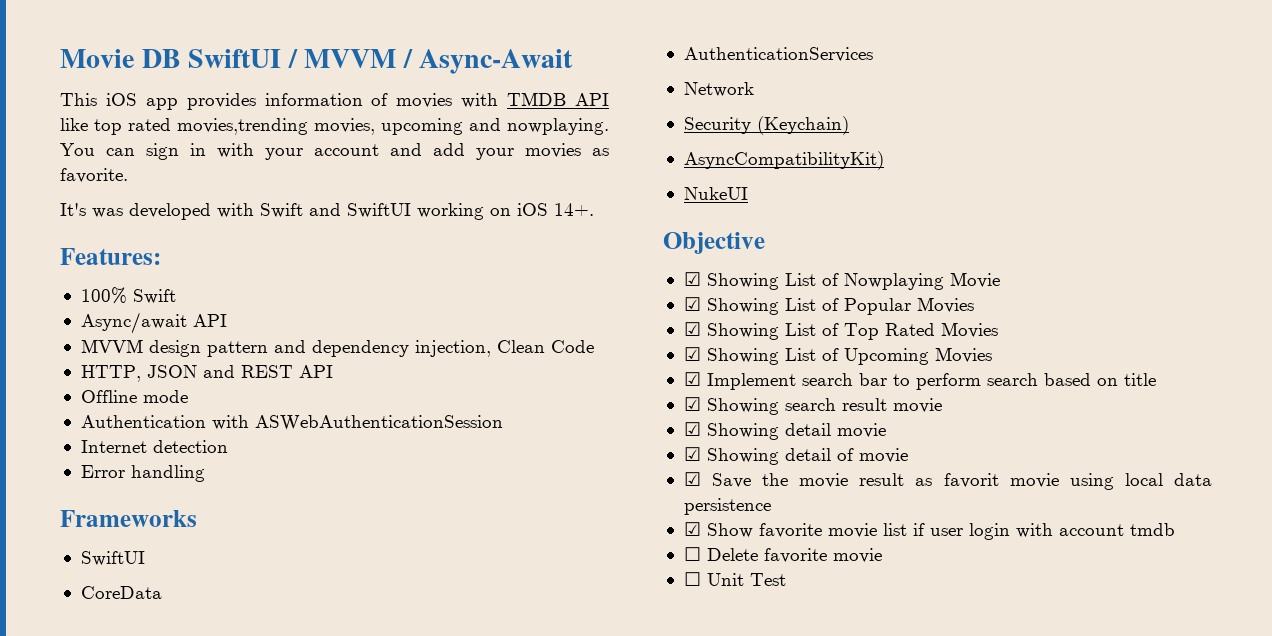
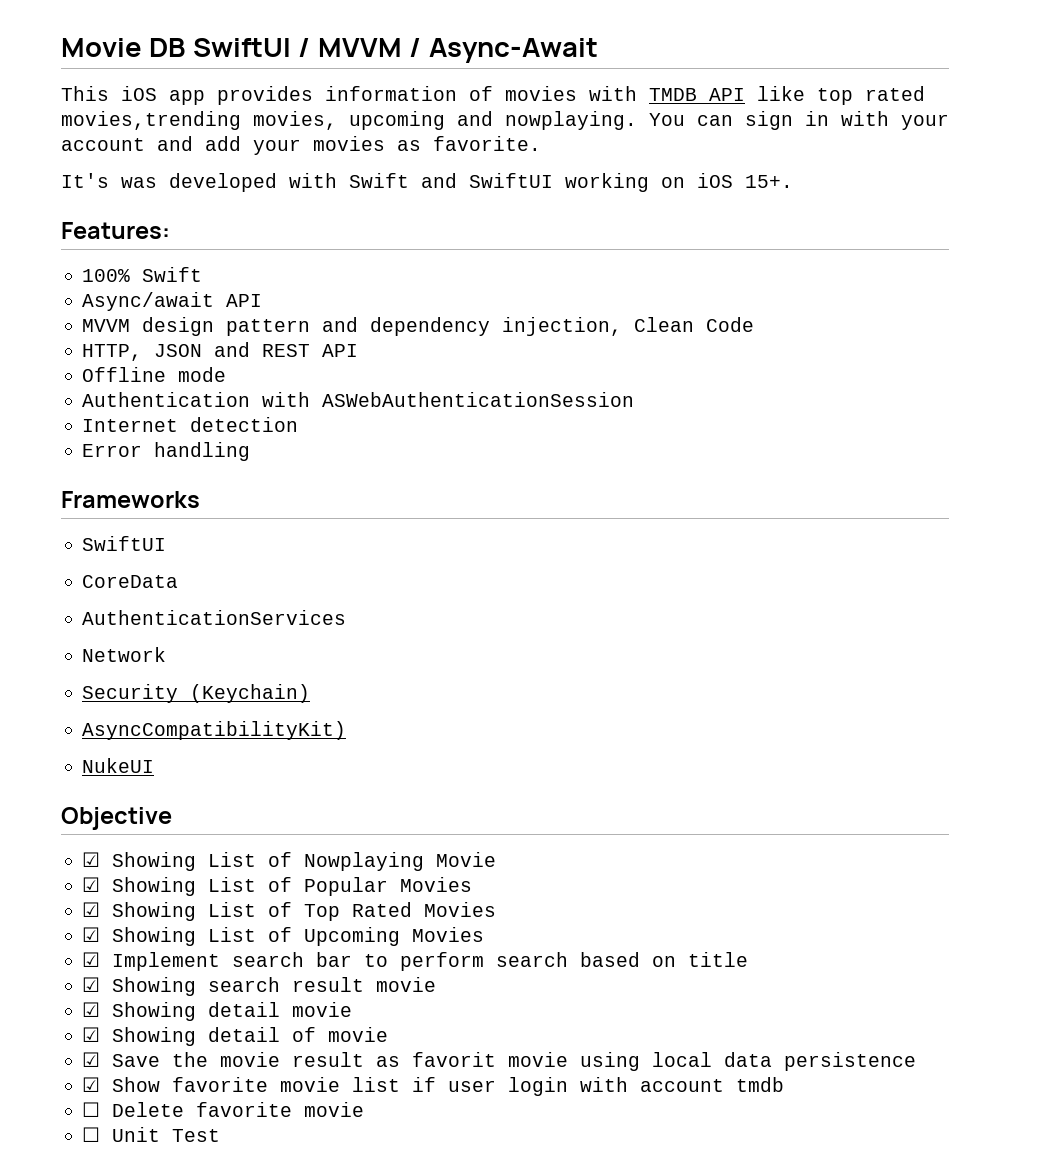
- It's was developed with Swift and SwiftUI working on iOS 14+.
+ It's was developed with Swift and SwiftUI working on iOS 15+.

